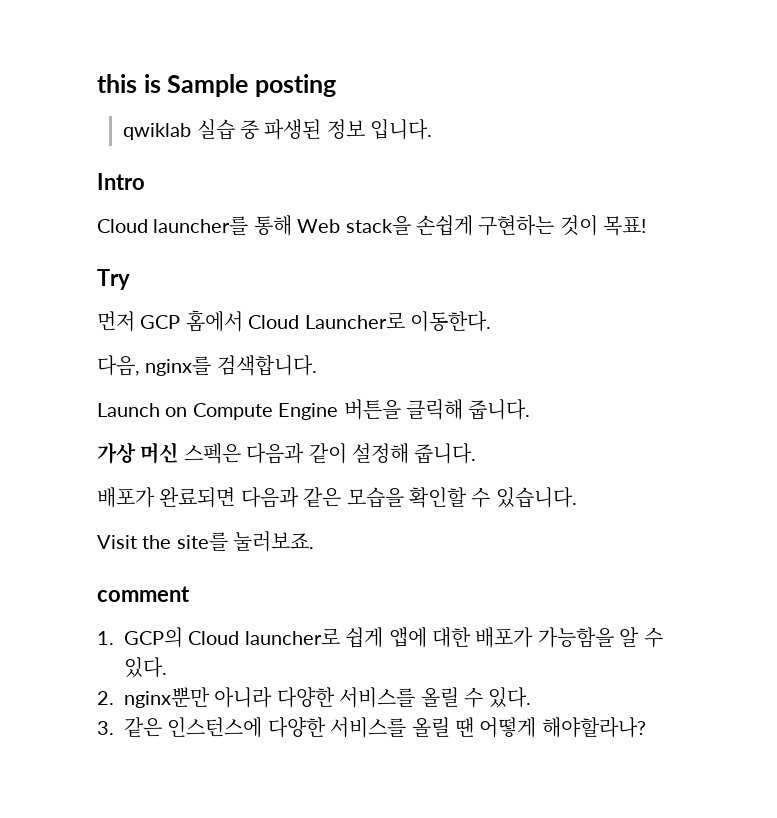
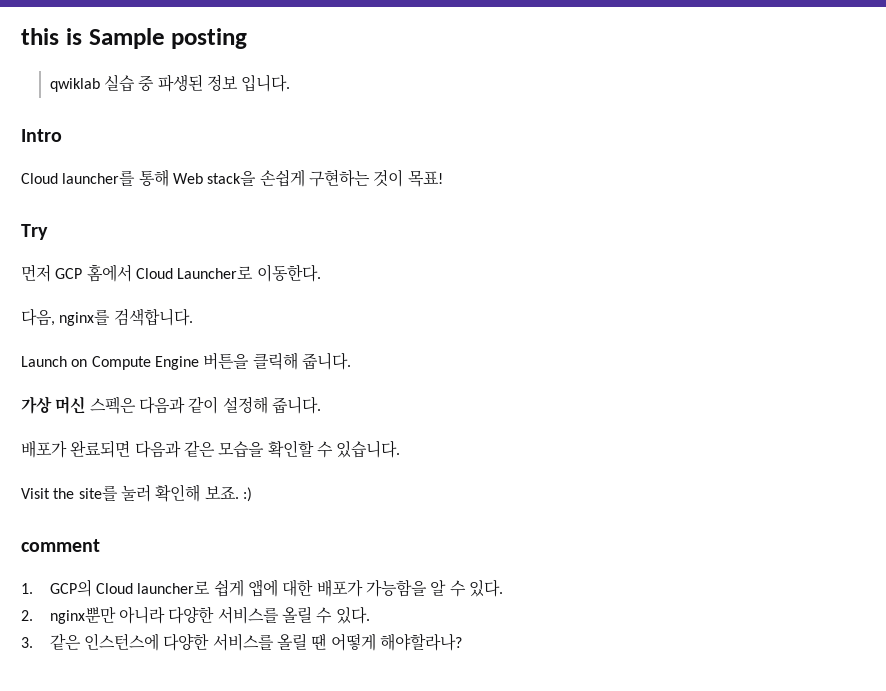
- Visit the site를 눌러보죠.
+ Visit the site를 눌러 확인해 보죠. :)

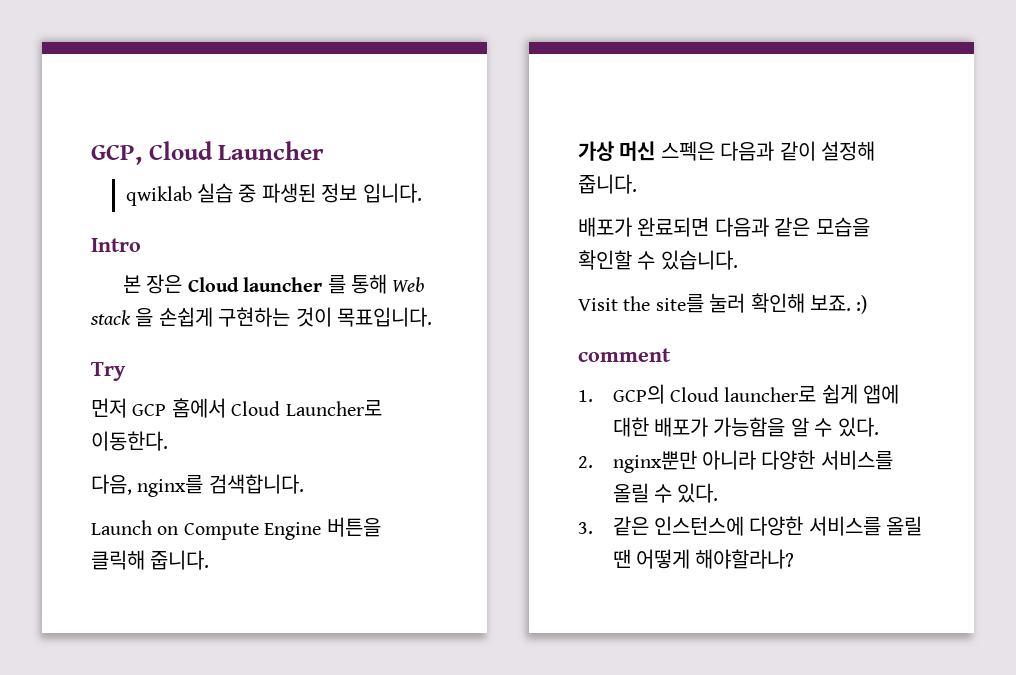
- this is Sample posting
+ GCP, Cloud Launcher
- Cloud launcher를 통해 Web stack을 손쉽게 구현하는 것이 목표!
+ 본 장은 Cloud launcher 를 통해 Web stack 을 손쉽게 구현하는 것이 목표입니다.

